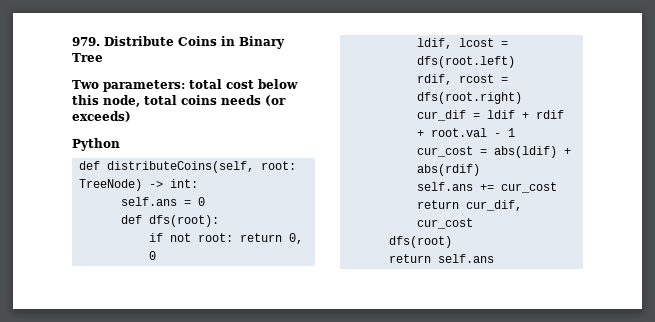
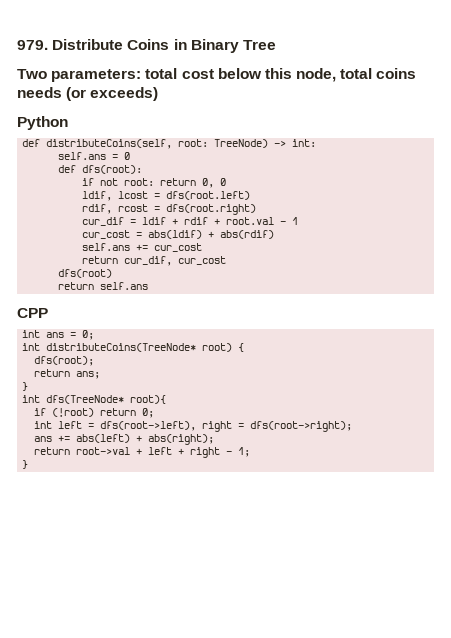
+ CPP
+ int ans = 0;
+ int distributeCoins(TreeNode* root) {
+ dfs(root);
+ return ans;
+ }
+ int dfs(TreeNode* root){
+ if (!root) return 0;
+ int left = dfs(root->left), right = dfs(root->right);
+ ans += abs(left) + abs(right);
+ return root->val + left + right - 1;
+ }

